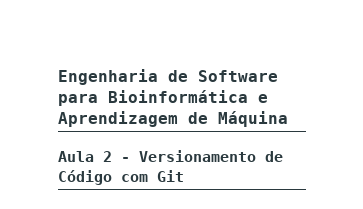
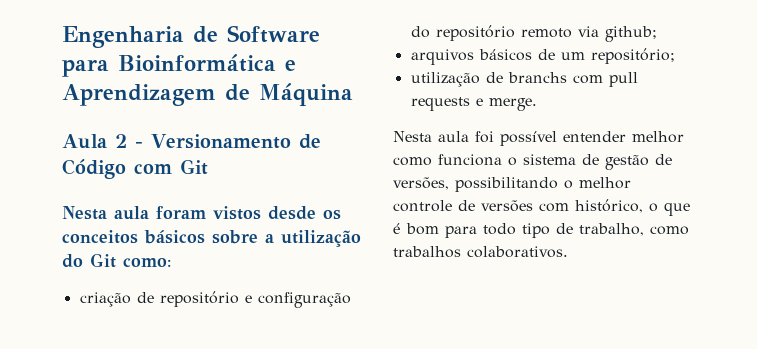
+ Nesta aula foram vistos desde os conceitos básicos sobre a utilização do Git como:
+ criação de repositório e configuração do repositório remoto via github;
+ arquivos básicos de um repositório;
+ utilização de branchs com pull requests e merge.
+ Nesta aula foi possível entender melhor como funciona o sistema de gestão de versões, possibilitando o melhor controle de versões com histórico, o que é bom para todo tipo de trabalho, como trabalhos colaborativos.

